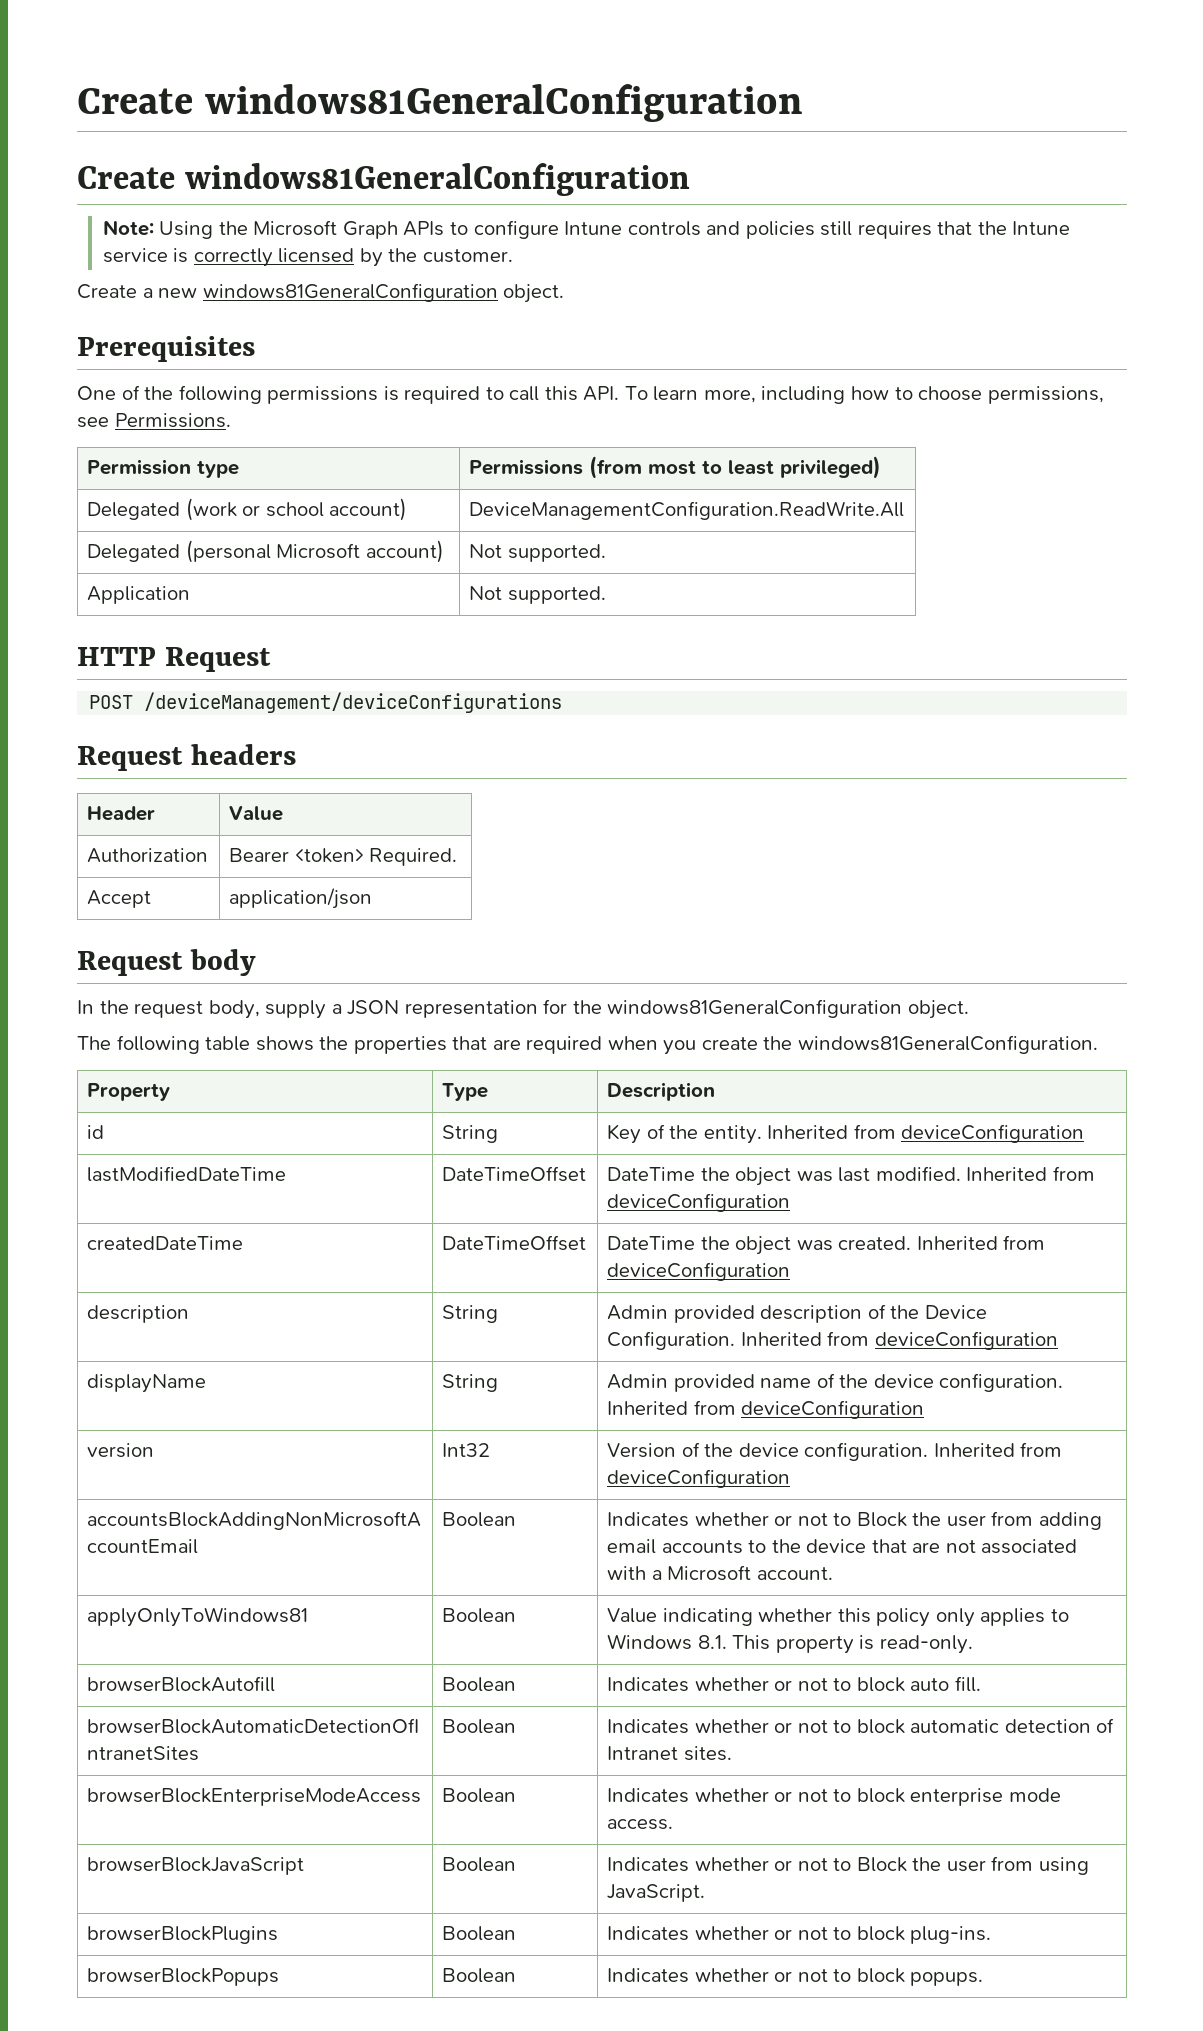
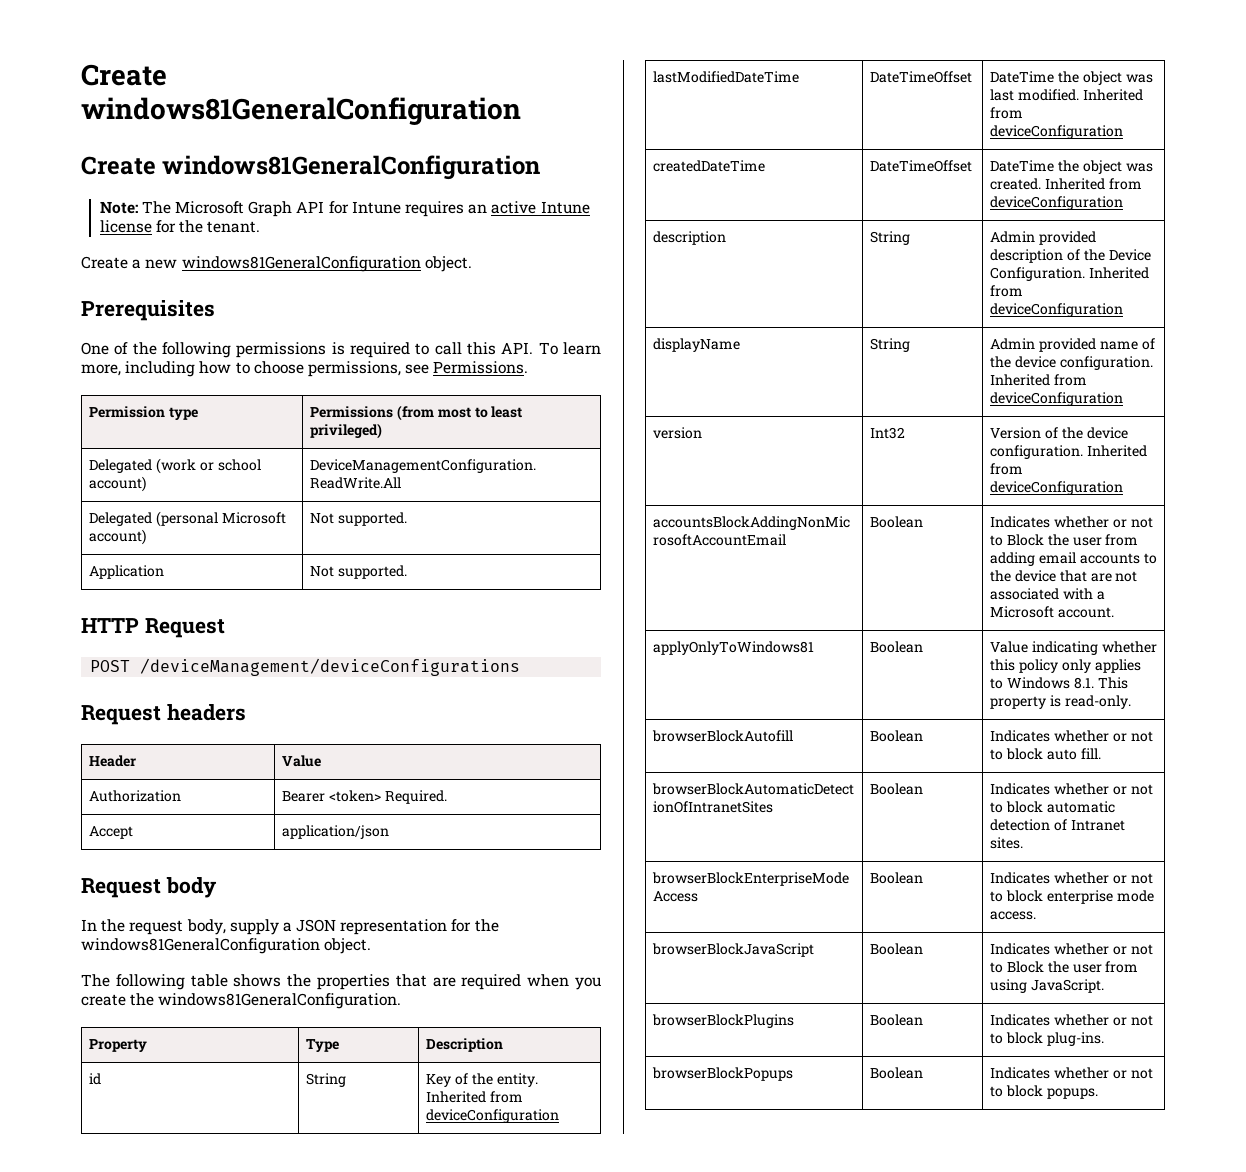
- Note: Using the Microsoft Graph APIs to configure Intune controls and policies still requires that the Intune service is correctly licensed by the customer.
+ Note: The Microsoft Graph API for Intune requires an active Intune license for the tenant.

